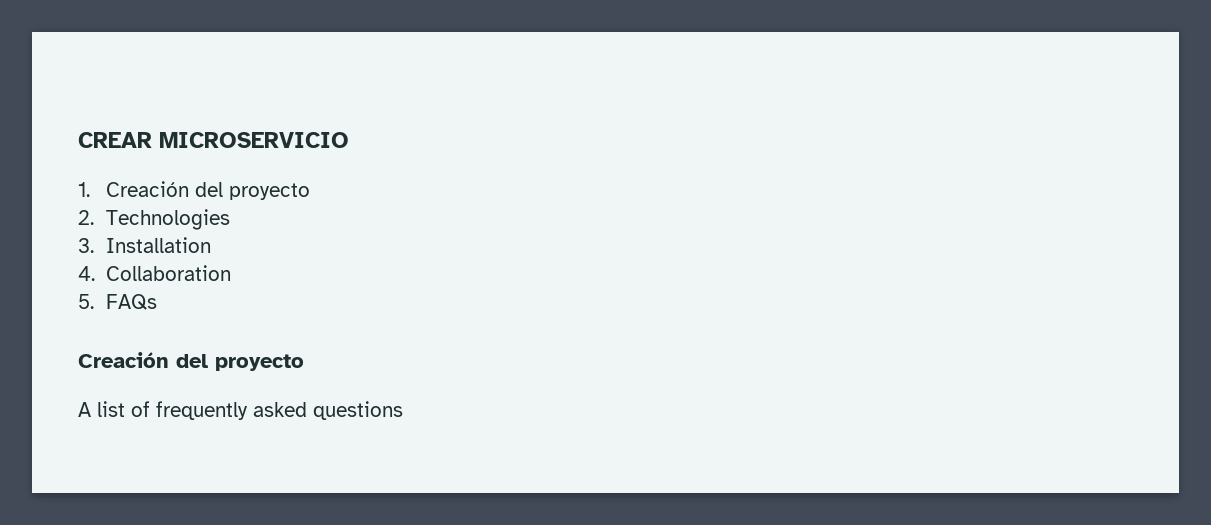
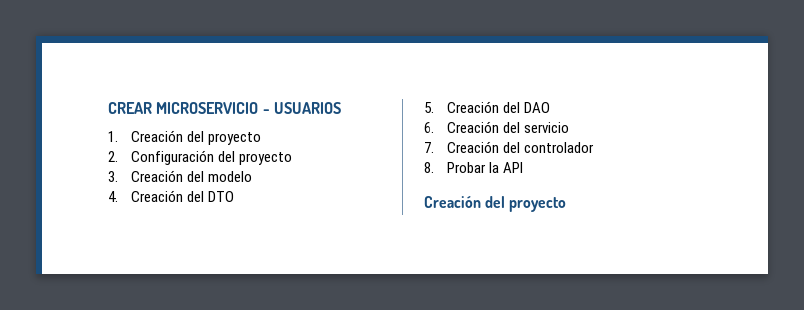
- CREAR MICROSERVICIO
+ CREAR MICROSERVICIO - USUARIOS
- 2. Technologies
- 3. Installation
- 4. Collaboration
- 5. FAQs
+ 2. Configuración del proyecto
+ 3. Creación del modelo
+ 4. Creación del DTO
+ 5. Creación del DAO
+ 6. Creación del servicio
+ 7. Creación del controlador
+ 8. Probar la API
  Creación del proyecto
- A list of frequently asked questions

